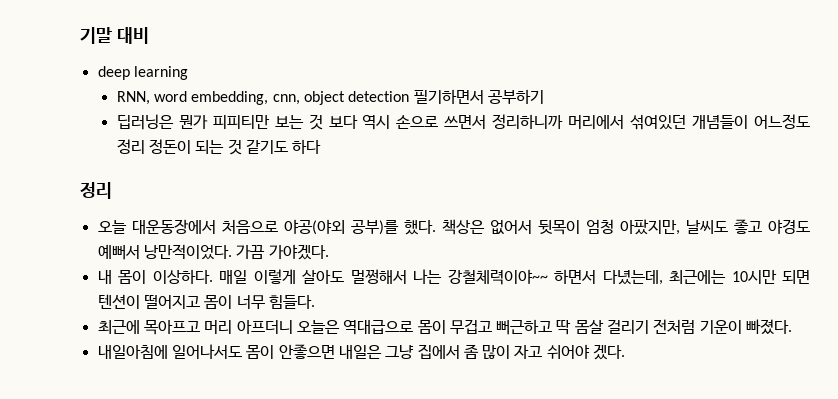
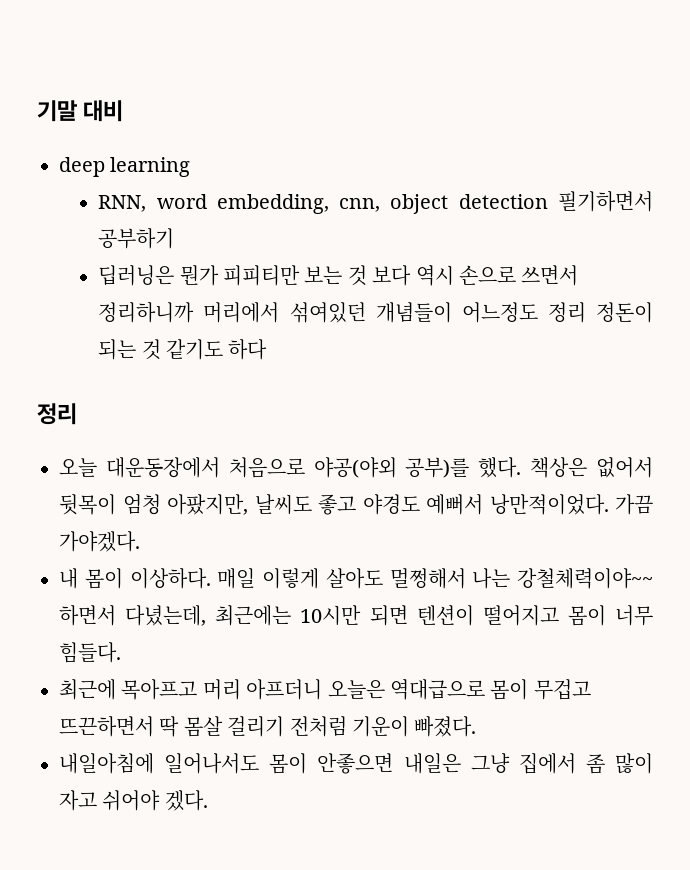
- 최근에 목아프고 머리 아프더니 오늘은 역대급으로 몸이 무겁고 뻐근하고 딱 몸살 걸리기 전처럼 기운이 빠졌다.
+ 최근에 목아프고 머리 아프더니 오늘은 역대급으로 몸이 무겁고 뜨끈하면서 딱 몸살 걸리기 전처럼 기운이 빠졌다.

